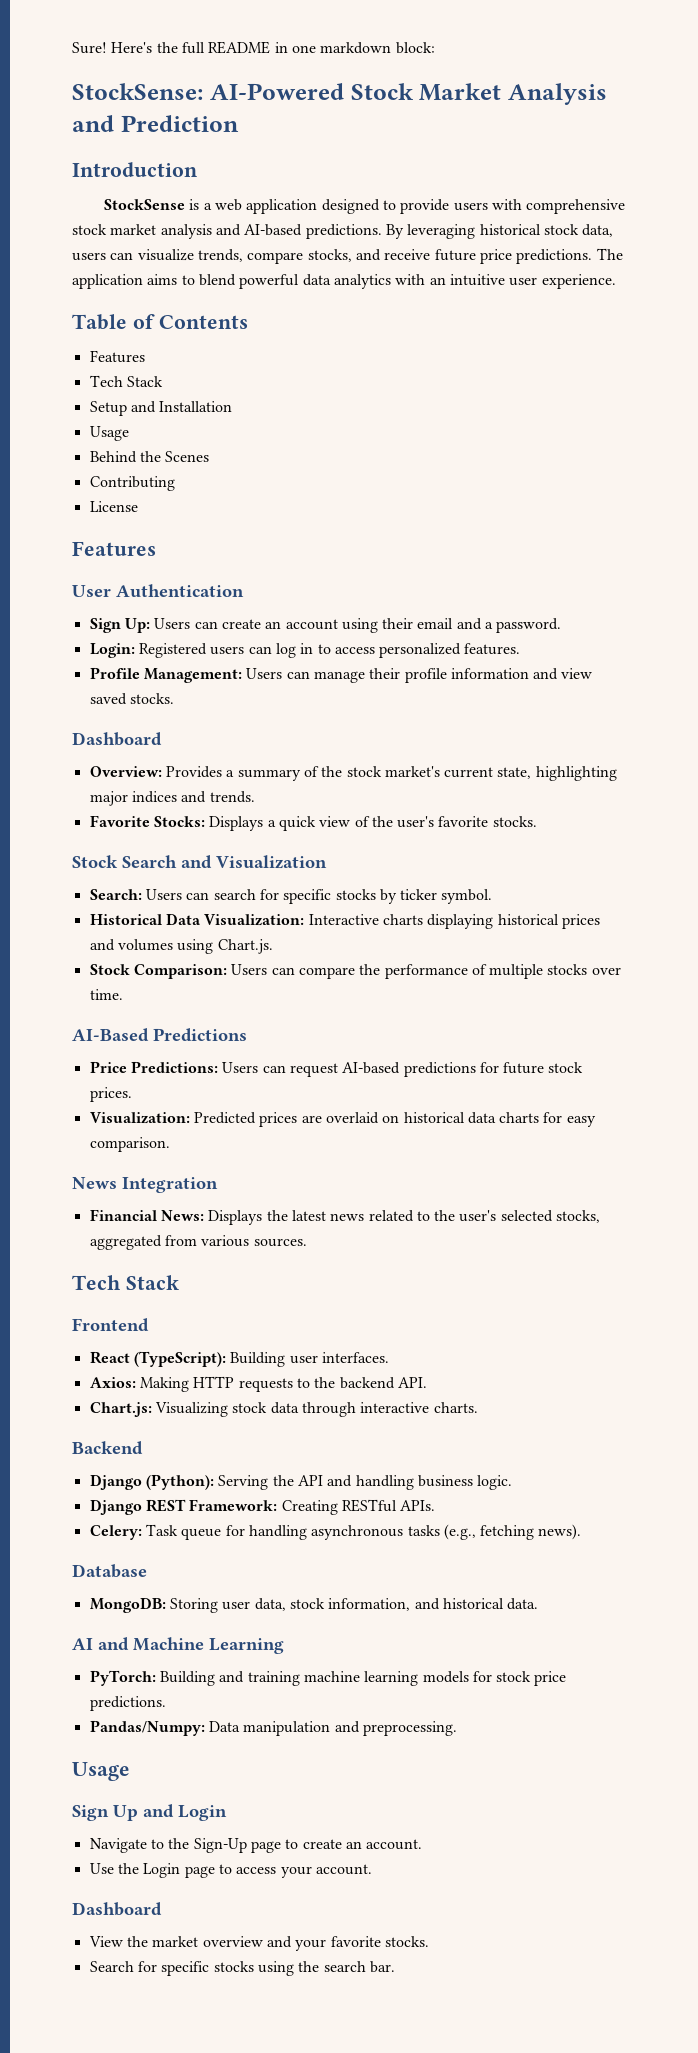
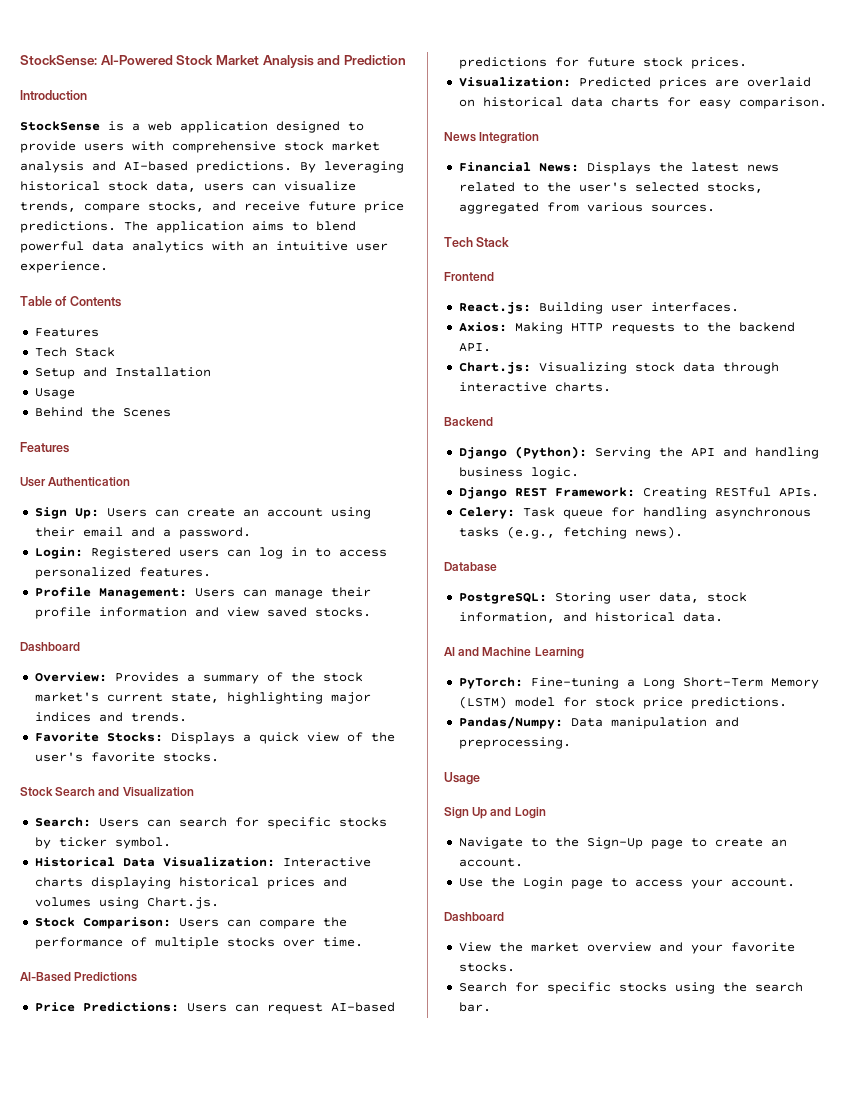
- Sure! Here's the full README in one markdown block:
- Contributing
- License
- React (TypeScript): Building user interfaces.
+ React.js: Building user interfaces.
- MongoDB: Storing user data, stock information, and historical data.
+ PostgreSQL: Storing user data, stock information, and historical data.
- PyTorch: Building and training machine learning models for stock price predictions.
+ PyTorch: Fine-tuning a Long Short-Term Memory (LSTM) model for stock price predictions.

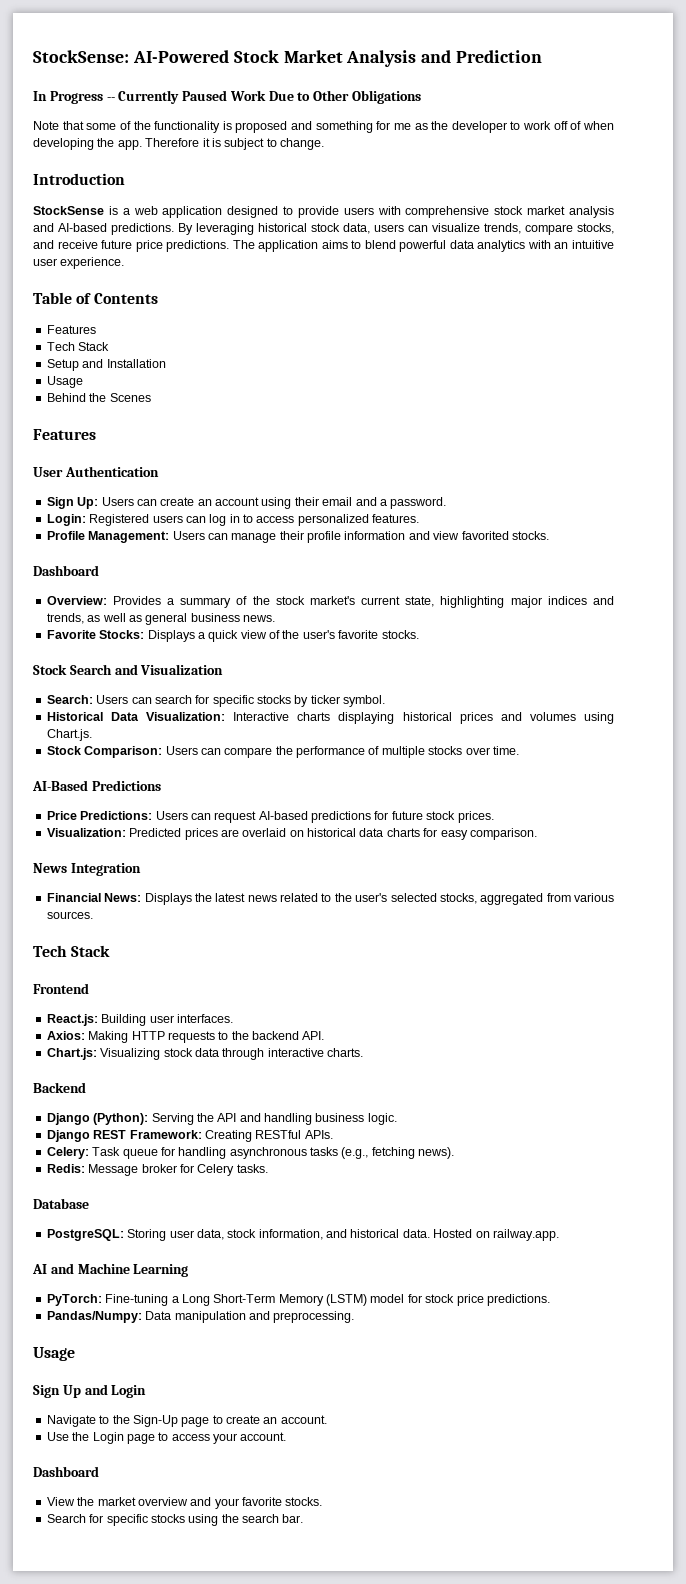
+ In Progress -- Currently Paused Work Due to Other Obligations
+ Note that some of the functionality is proposed and something for me as the developer to work off of when developing the app. Therefore it is subject to change.
- Profile Management: Users can manage their profile information and view saved stocks.
+ Profile Management: Users can manage their profile information and view favorited stocks.
- Overview: Provides a summary of the stock market's current state, highlighting major indices and trends.
+ Overview: Provides a summary of the stock market's current state, highlighting major indices and trends, as well as general business news.
+ Redis: Message broker for Celery tasks.
+ Hosted on railway.app.

